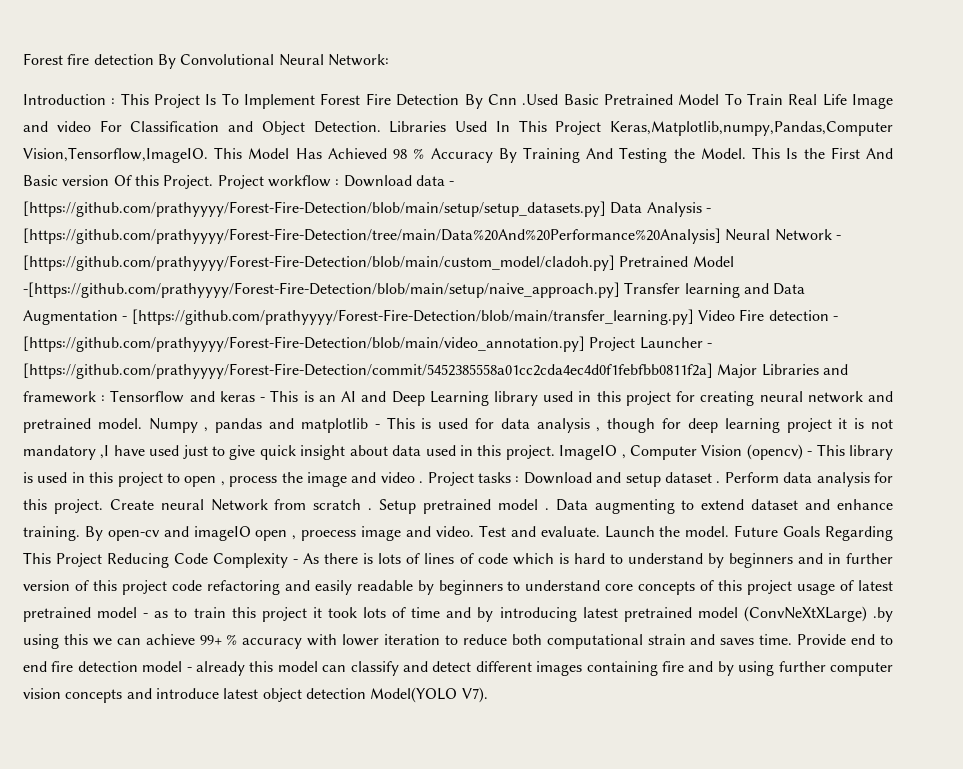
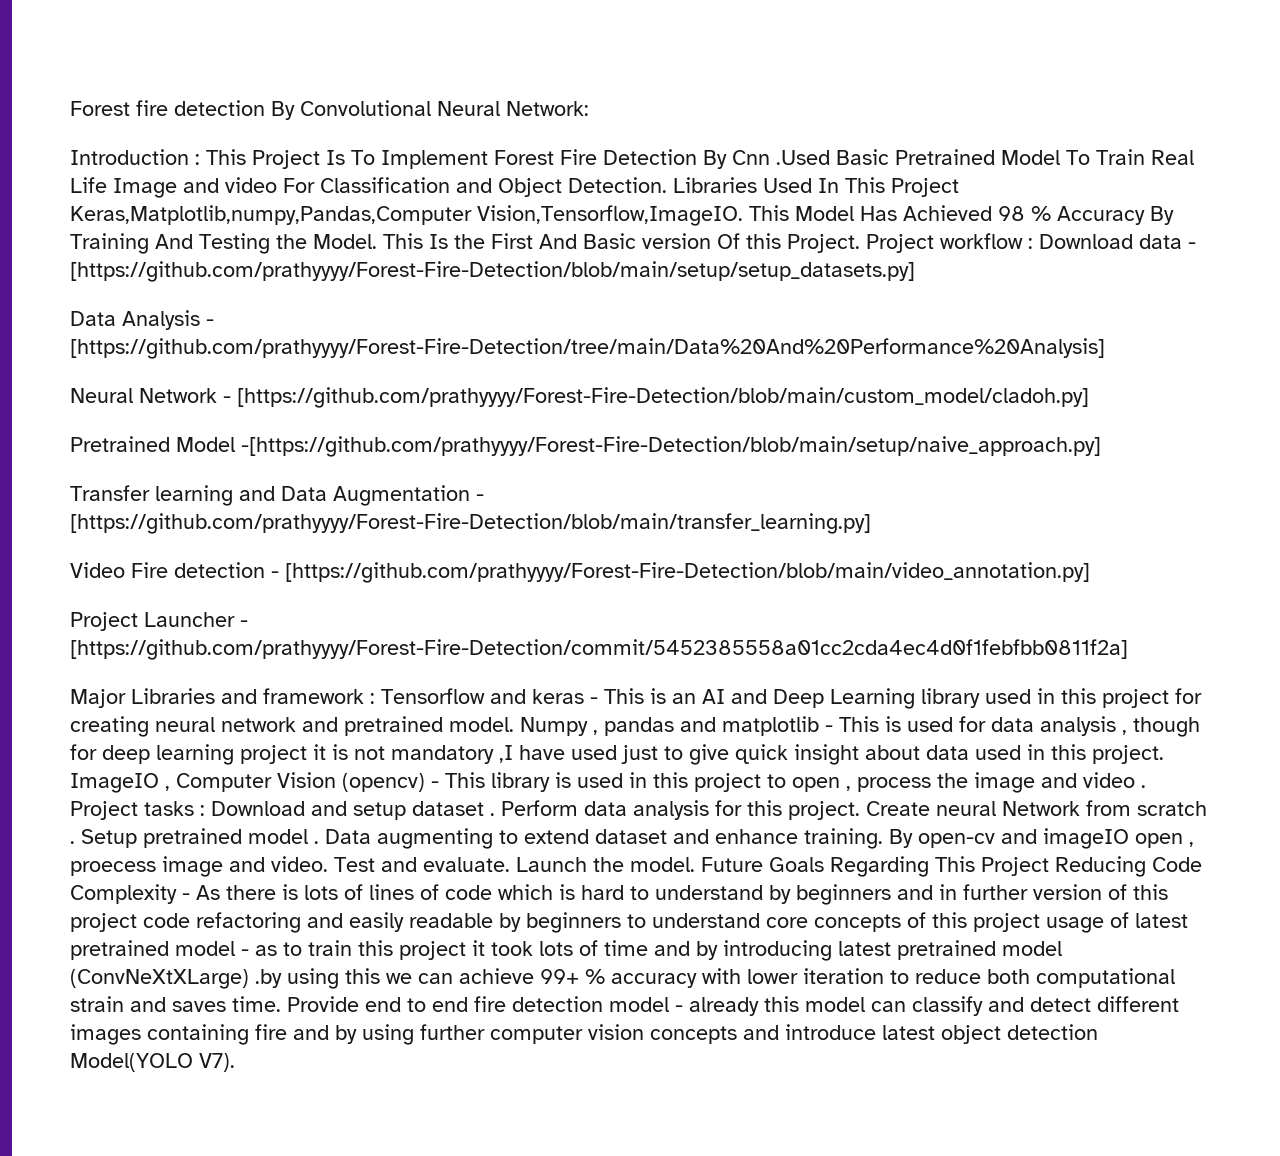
- Download data - [https://github.com/prathyyyy/Forest-Fire-Detection/blob/main/setup/setup_datasets.py] Data Analysis - [https://github.com/prathyyyy/Forest-Fire-Detection/tree/main/Data%20And%20Performance%20Analysis] Neural Network - [https://github.com/prathyyyy/Forest-Fire-Detection/blob/main/custom_model/cladoh.py] Pretrained Model -[https://github.com/prathyyyy/Forest-Fire-Detection/blob/main/setup/naive_approach.py] Transfer learning and Data Augmentation - [https://github.com/prathyyyy/Forest-Fire-Detection/blob/main/transfer_learning.py] Video Fire detection - [https://github.com/prathyyyy/Forest-Fire-Detection/blob/main/video_annotation.py] Project Launcher - [https://github.com/prathyyyy/Forest-Fire-Detection/commit/5452385558a01cc2cda4ec4d0f1febfbb0811f2a] Major Libraries and framework :
+ Download data - [https://github.com/prathyyyy/Forest-Fire-Detection/blob/main/setup/setup_datasets.py]
+ Data Analysis - [https://github.com/prathyyyy/Forest-Fire-Detection/tree/main/Data%20And%20Performance%20Analysis]
+ Neural Network - [https://github.com/prathyyyy/Forest-Fire-Detection/blob/main/custom_model/cladoh.py]
+ Pretrained Model -[https://github.com/prathyyyy/Forest-Fire-Detection/blob/main/setup/naive_approach.py]
+ Transfer learning and Data Augmentation - [https://github.com/prathyyyy/Forest-Fire-Detection/blob/main/transfer_learning.py]
+ Video Fire detection - [https://github.com/prathyyyy/Forest-Fire-Detection/blob/main/video_annotation.py]
+ Project Launcher - [https://github.com/prathyyyy/Forest-Fire-Detection/commit/5452385558a01cc2cda4ec4d0f1febfbb0811f2a]
+ Major Libraries and framework :

